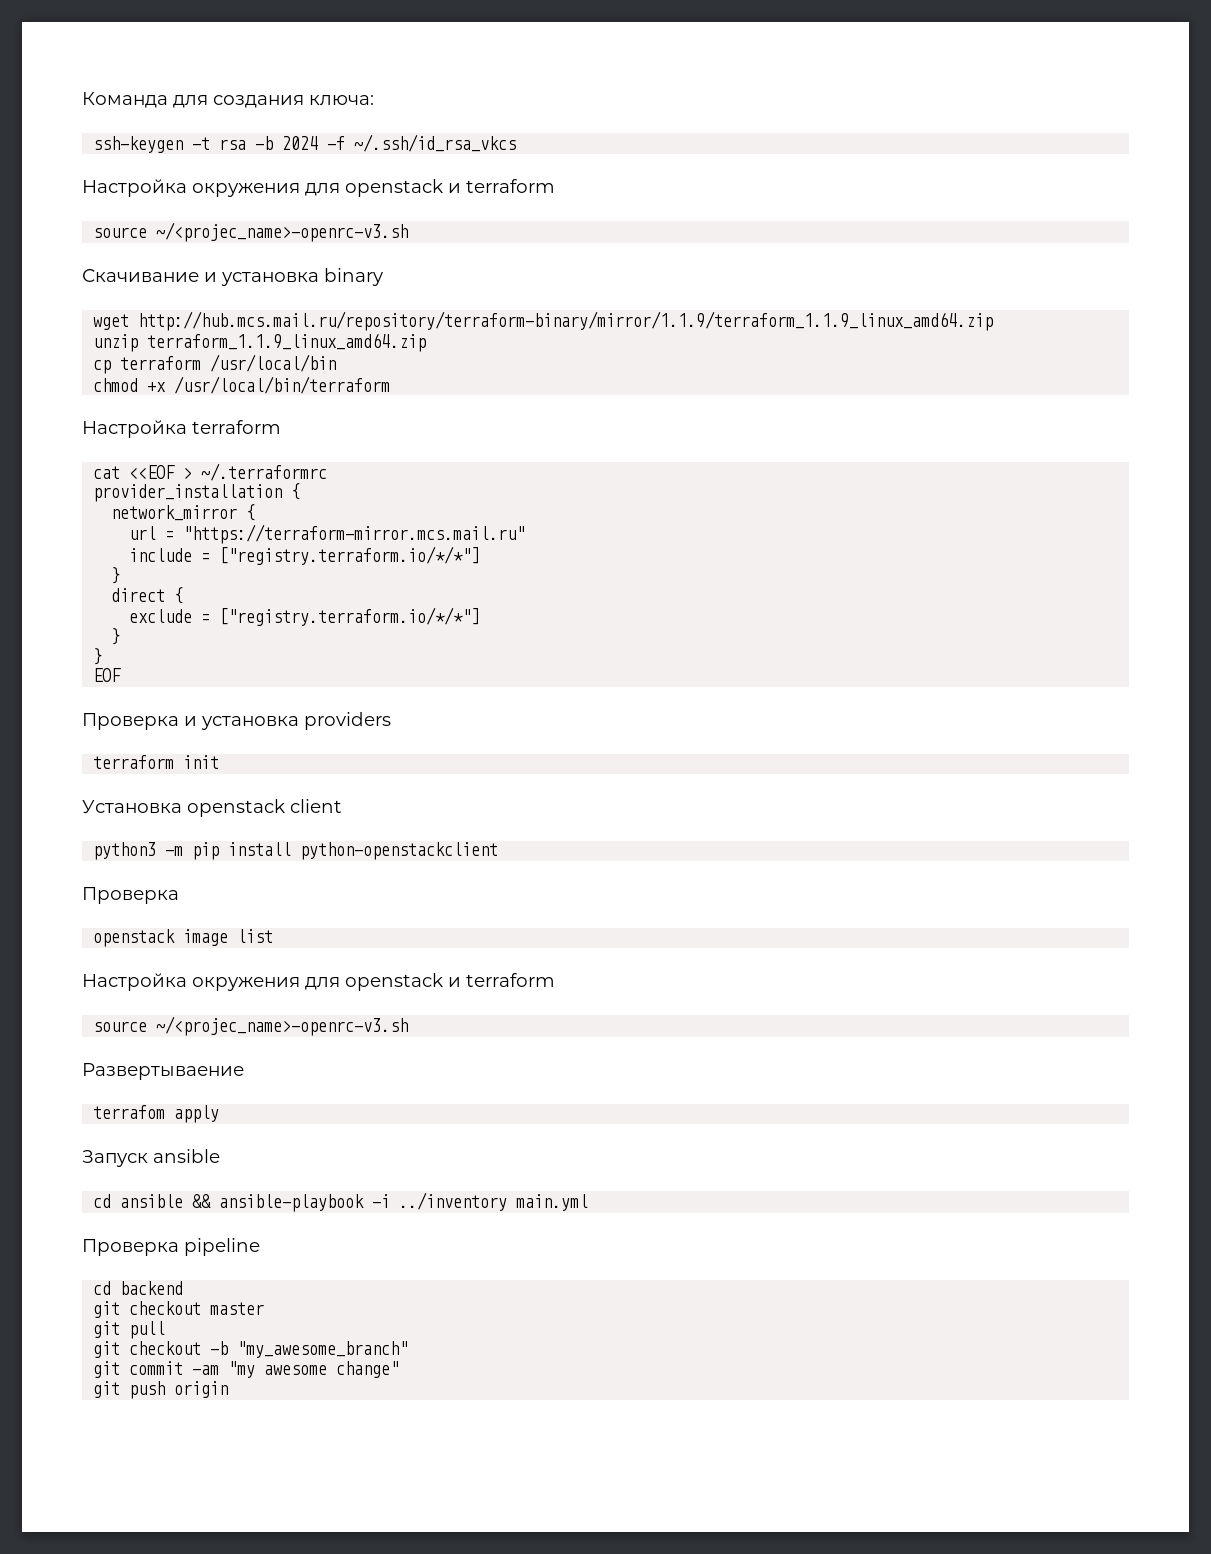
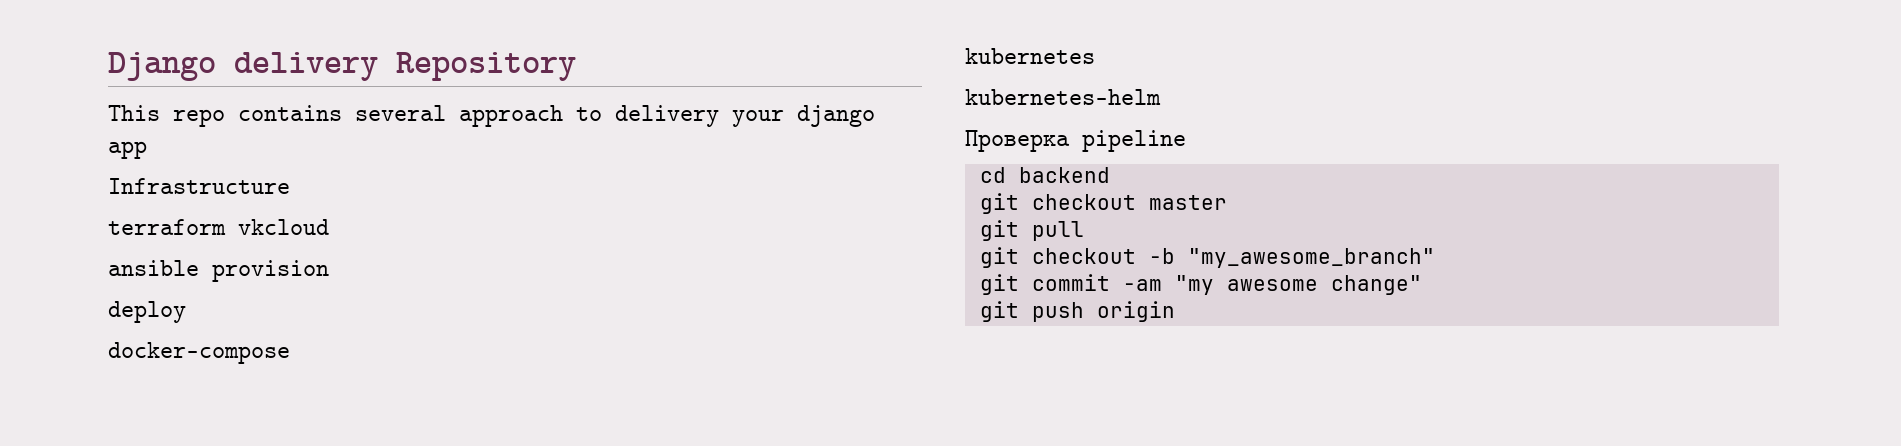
- Команда для создания ключа:
- ssh-keygen -t rsa -b 2024 -f ~/.ssh/id_rsa_vkcs
- Настройка окружения для openstack и terraform
- source ~/<projec_name>-openrc-v3.sh
- Скачивание и установка binary
- wget http://hub.mcs.mail.ru/repository/terraform-binary/mirror/1.1.9/terraform_1.1.9_linux_amd64.zip
- unzip terraform_1.1.9_linux_amd64.zip
- cp terraform /usr/local/bin
- chmod +x /usr/local/bin/terraform
- Настройка terraform
- cat <<EOF > ~/.terraformrc
- provider_installation {
- network_mirror {
- url = "https://terraform-mirror.mcs.mail.ru"
- include = ["registry.terraform.io/*/*"]
- }
- direct {
- exclude = ["registry.terraform.io/*/*"]
- }
- }
- EOF
- Проверка и установка providers
- terraform init
- Установка openstack client
- python3 -m pip install python-openstackclient
- Проверка
- openstack image list
- Настройка окружения для openstack и terraform
- source ~/<projec_name>-openrc-v3.sh
- Развертываение
- terrafom apply
- Запуск ansible
- cd ansible && ansible-playbook -i ../inventory main.yml
+ Django delivery Repository
+ This repo contains several approach to delivery your django app
+ Infrastructure
+ terraform vkcloud
+ ansible provision
+ deploy
+ docker-compose
+ kubernetes
+ kubernetes-helm

